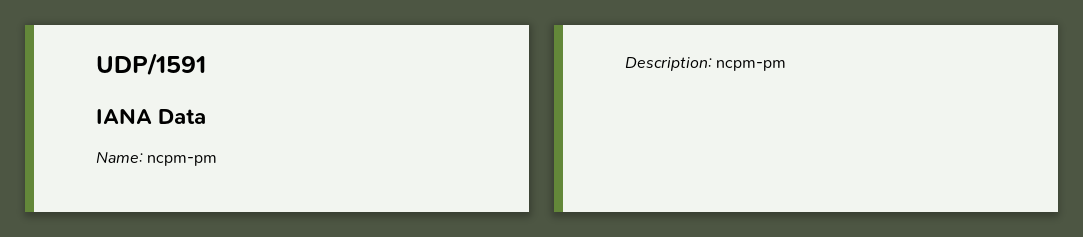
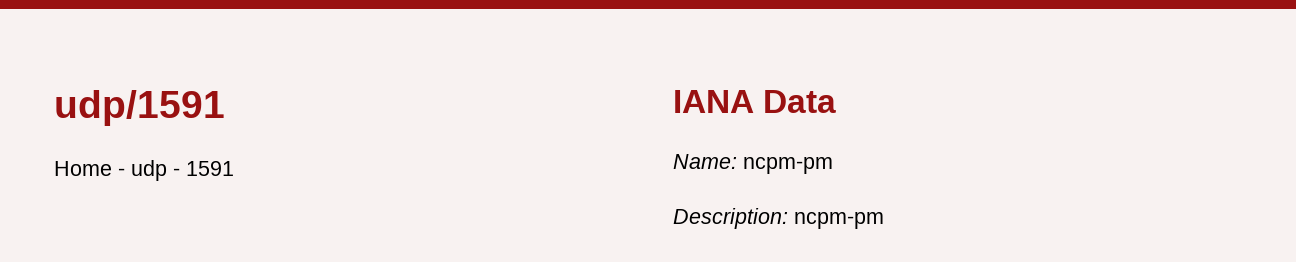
- UDP/1591
+ udp/1591
+ Home - udp - 1591

